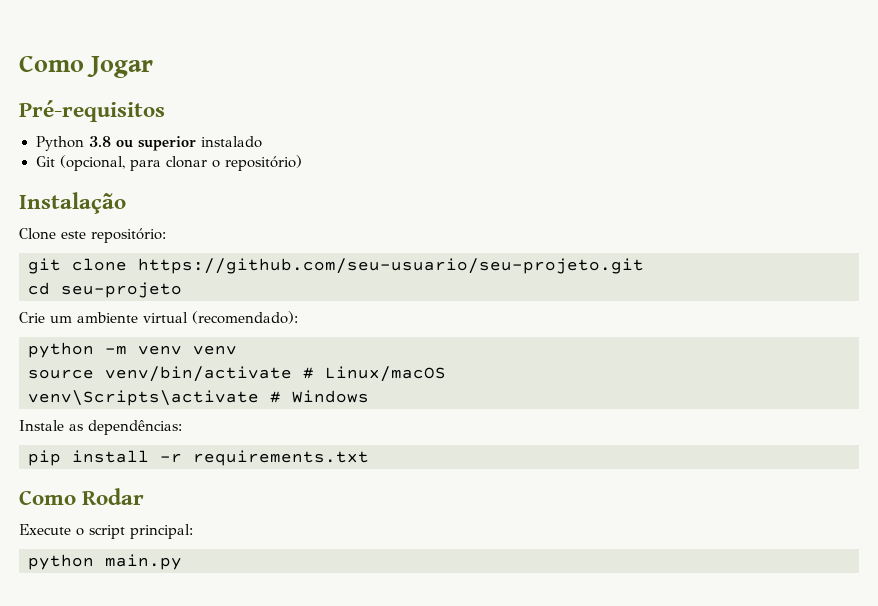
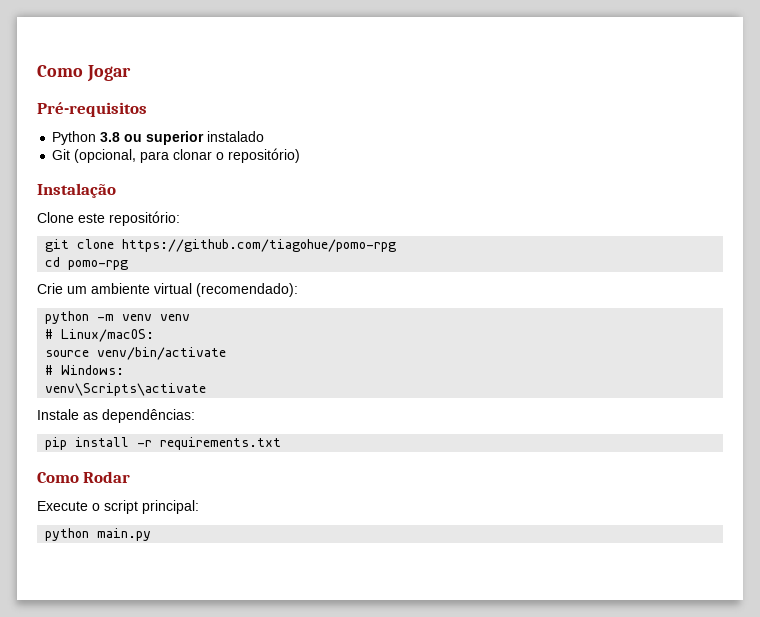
- git clone https://github.com/seu-usuario/seu-projeto.git
+ git clone https://github.com/tiagohue/pomo-rpg
- cd seu-projeto
+ cd pomo-rpg
+ # Linux/macOS:
- source venv/bin/activate # Linux/macOS
+ source venv/bin/activate
+ # Windows:
- venv\Scripts\activate # Windows
+ venv\Scripts\activate

